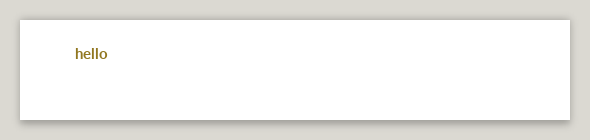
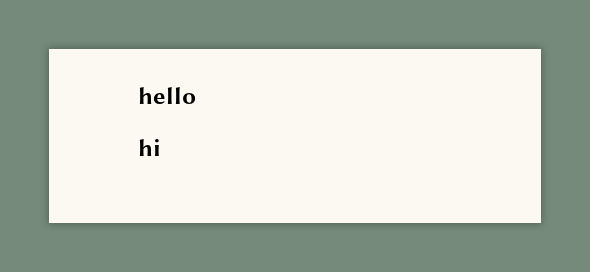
+ hi

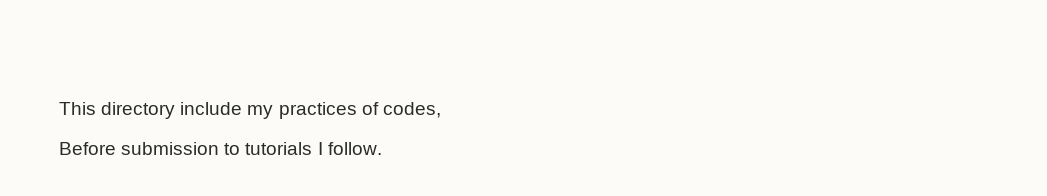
- hello
- hi
+ This directory include my practices of codes,
+ Before submission to tutorials I follow.

